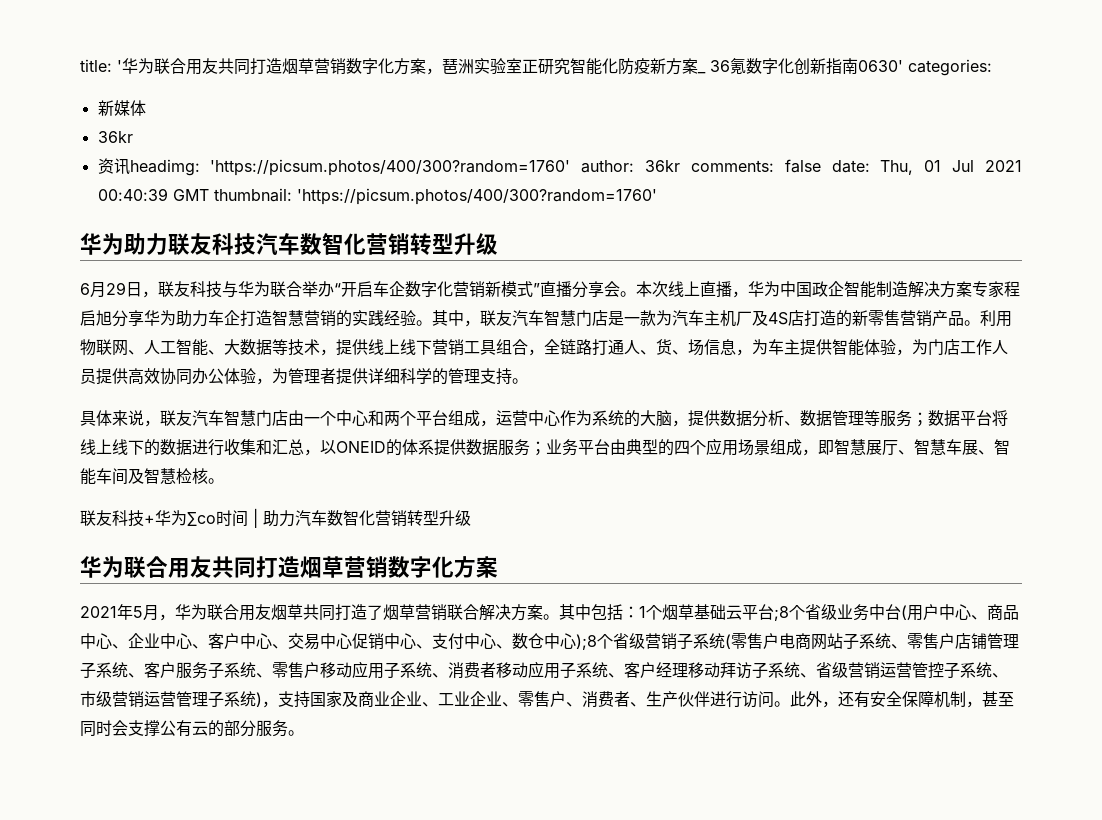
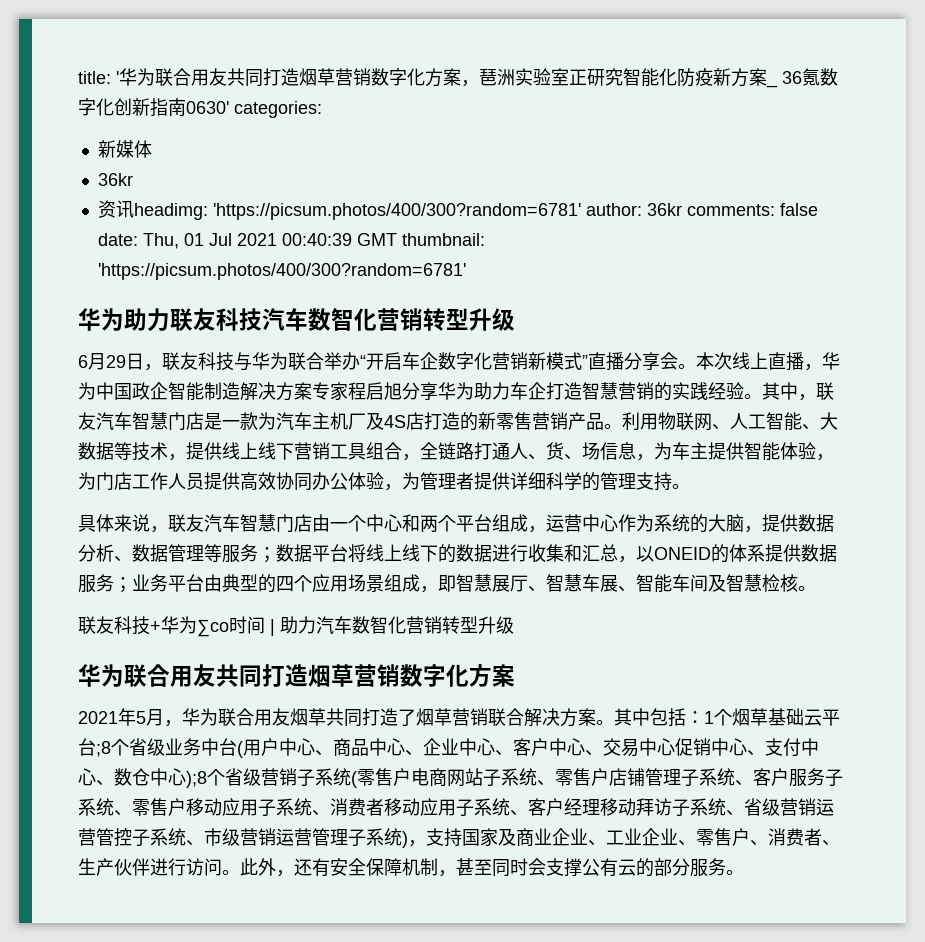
- 资讯headimg: 'https://picsum.photos/400/300?random=1760' author: 36kr comments: false date: Thu, 01 Jul 2021 00:40:39 GMT thumbnail: 'https://picsum.photos/400/300?random=1760'
+ 资讯headimg: 'https://picsum.photos/400/300?random=6781' author: 36kr comments: false date: Thu, 01 Jul 2021 00:40:39 GMT thumbnail: 'https://picsum.photos/400/300?random=6781'

